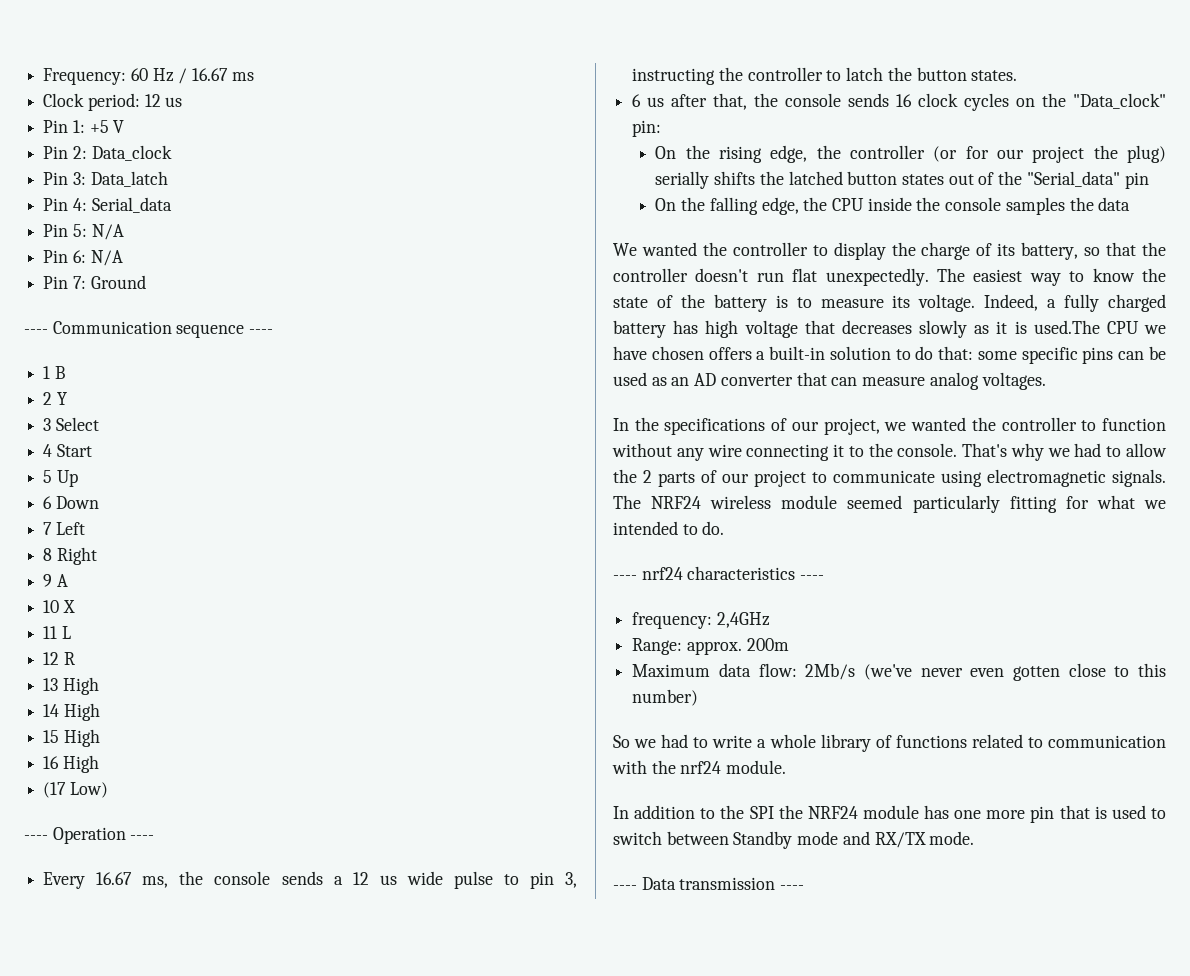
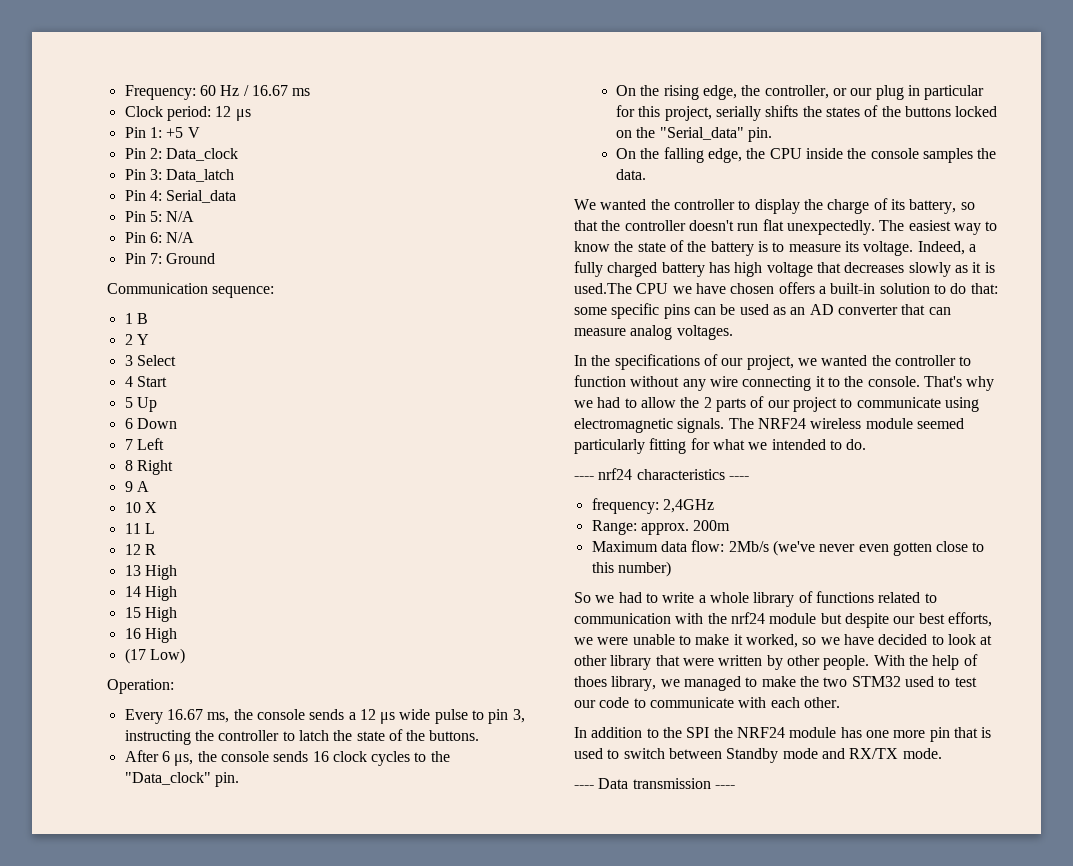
- Clock period: 12 us
+ Clock period: 12 μs
- ---- Communication sequence ----
+ Communication sequence:
- ---- Operation ----
+ Operation:
- Every 16.67 ms, the console sends a 12 us wide pulse to pin 3, instructing the controller to latch the button states.
- 6 us after that, the console sends 16 clock cycles on the "Data_clock" pin:
+ Every 16.67 ms, the console sends a 12 μs wide pulse to pin 3, instructing the controller to latch the state of the buttons.
+ After 6 μs, the console sends 16 clock cycles to the "Data_clock" pin.
- On the rising edge, the controller (or for our project the plug) serially shifts the latched button states out of the "Serial_data" pin
+ On the rising edge, the controller, or our plug in particular for this project, serially shifts the states of the buttons locked on the "Serial_data" pin.
- On the falling edge, the CPU inside the console samples the data
+ On the falling edge, the CPU inside the console samples the data.
- So we had to write a whole library of functions related to communication with the nrf24 module.
+ So we had to write a whole library of functions related to communication with the nrf24 module but despite our best efforts, we were unable to make it worked, so we have decided to look at other library that were written by other people. With the help of thoes library, we managed to make the two STM32 used to test our code to communicate with each other.

